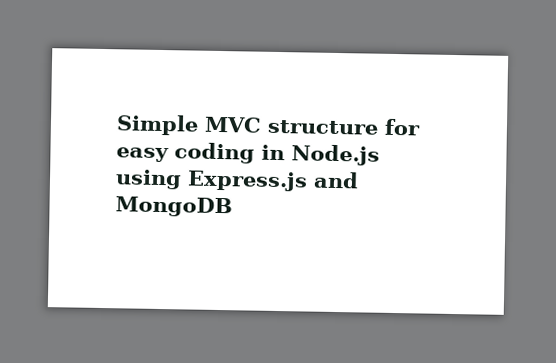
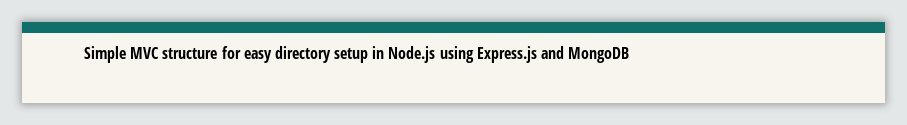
- Simple MVC structure for easy coding in Node.js using Express.js and MongoDB
+ Simple MVC structure for easy directory setup in Node.js using Express.js and MongoDB

